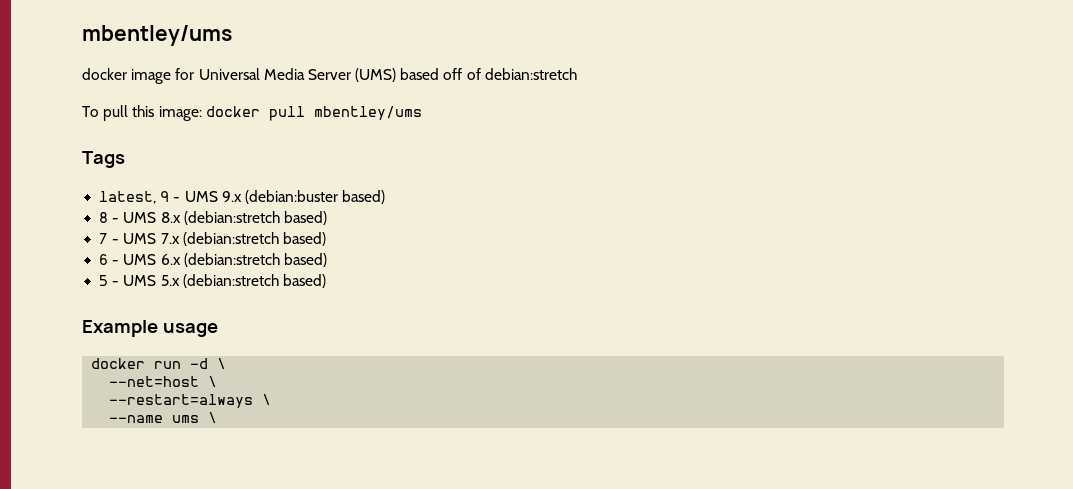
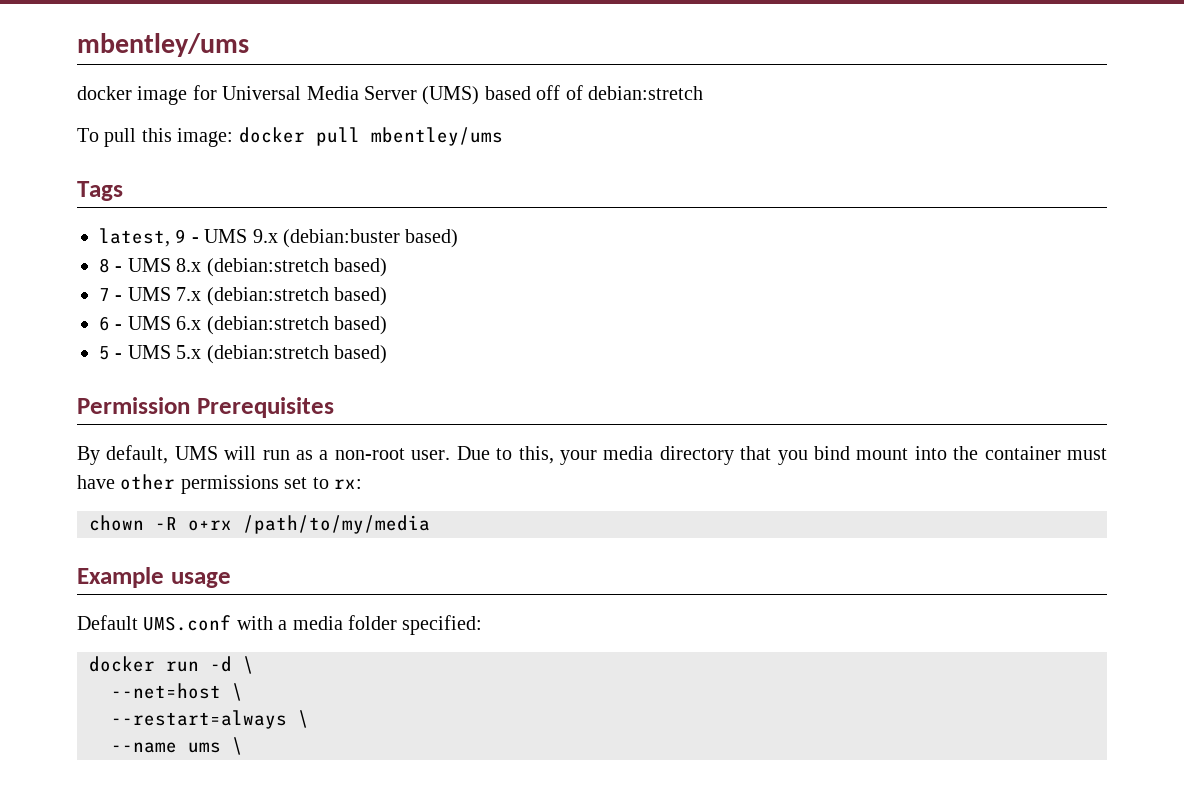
+ Permission Prerequisites
+ By default, UMS will run as a non-root user. Due to this, your media directory that you bind mount into the container must have other permissions set to rx:
+ chown -R o+rx /path/to/my/media
  Example usage
+ Default UMS.conf with a media folder specified:

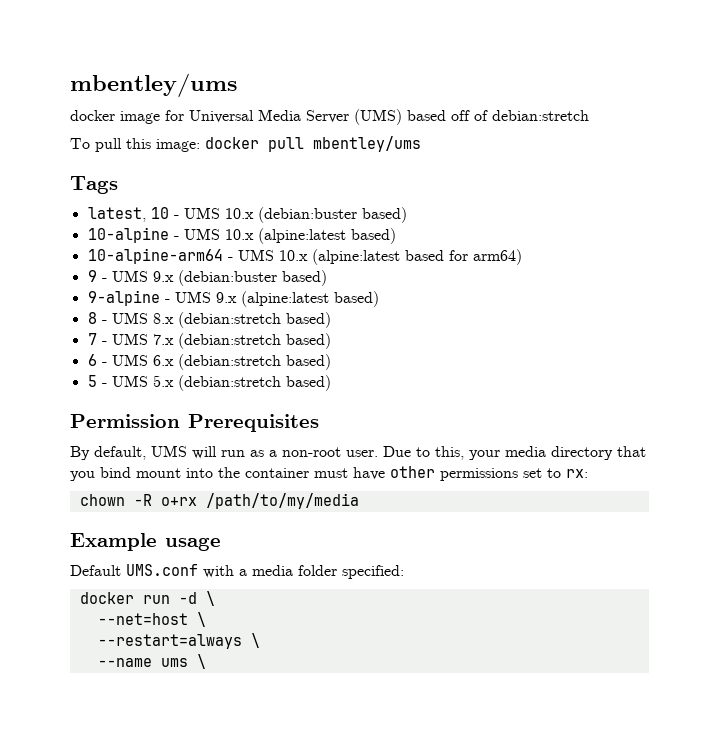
- latest, 9 - UMS 9.x (debian:buster based)
+ latest, 10 - UMS 10.x (debian:buster based)
+ 10-alpine - UMS 10.x (alpine:latest based)
+ 10-alpine-arm64 - UMS 10.x (alpine:latest based for arm64)
+ 9 - UMS 9.x (debian:buster based)
+ 9-alpine - UMS 9.x (alpine:latest based)

